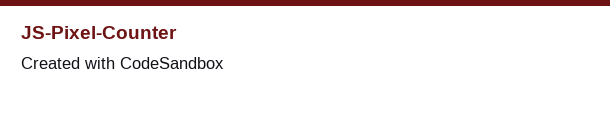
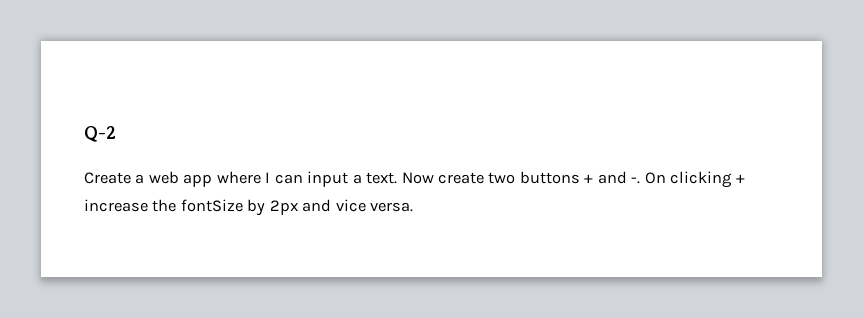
- JS-Pixel-Counter
- Created with CodeSandbox
+ Q-2
+ Create a web app where I can input a text. Now create two buttons + and -. On clicking + increase the fontSize by 2px and vice versa.

